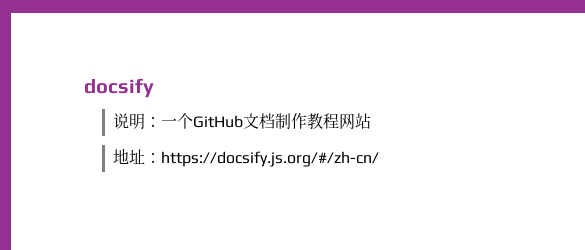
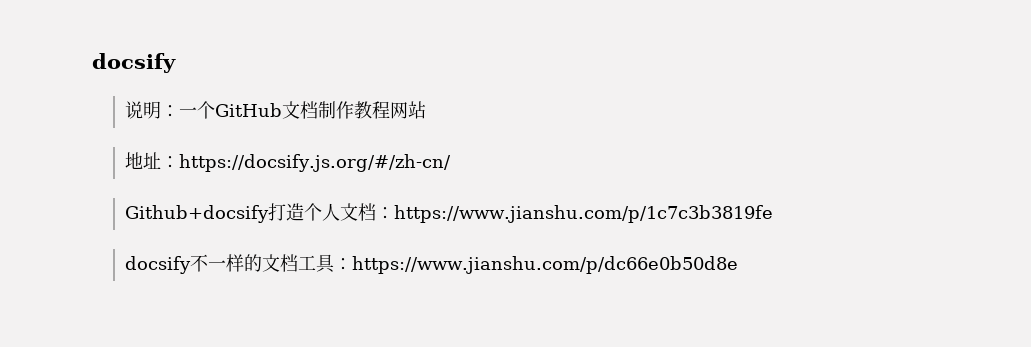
+ Github+docsify打造个人文档：https://www.jianshu.com/p/1c7c3b3819fe
+ docsify不一样的文档工具：https://www.jianshu.com/p/dc66e0b50d8e

